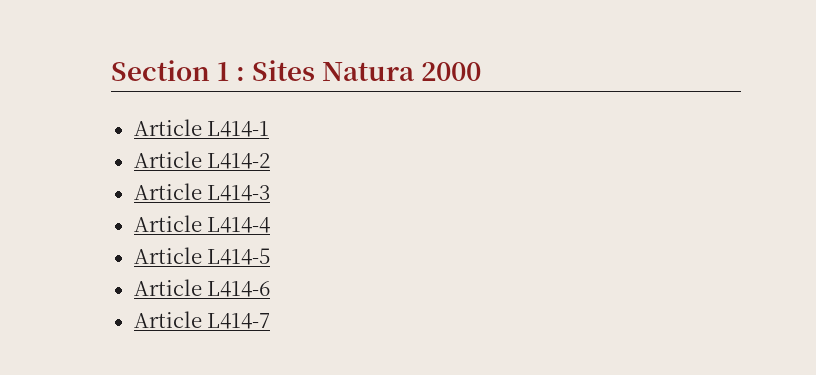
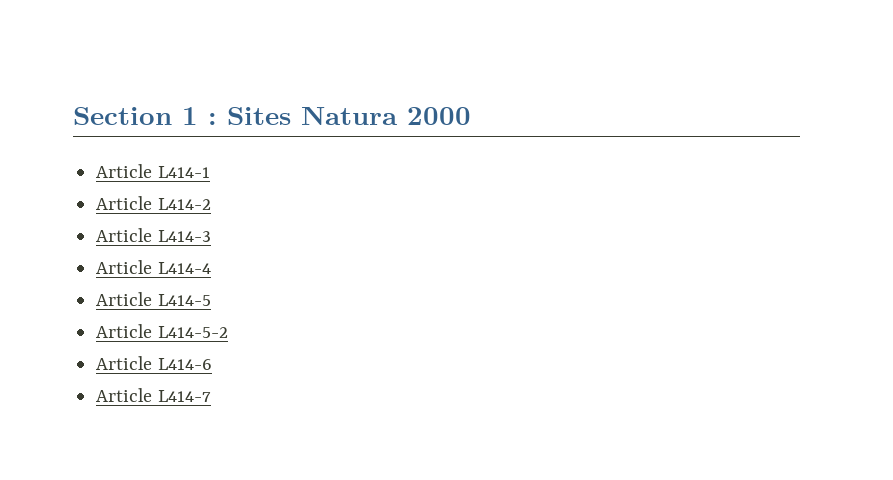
+ Article L414-5-2

